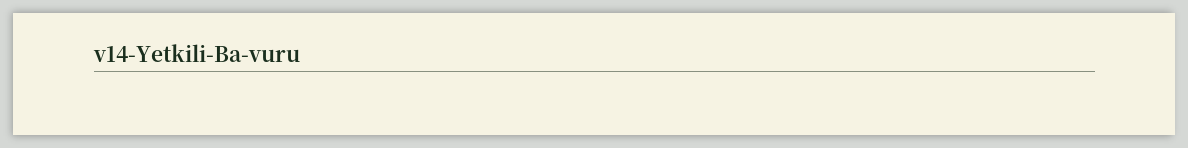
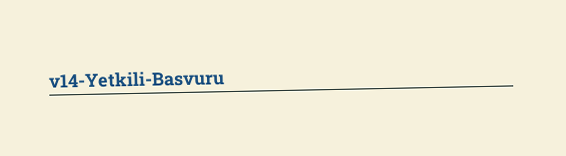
- v14-Yetkili-Ba-vuru
+ v14-Yetkili-Basvuru

